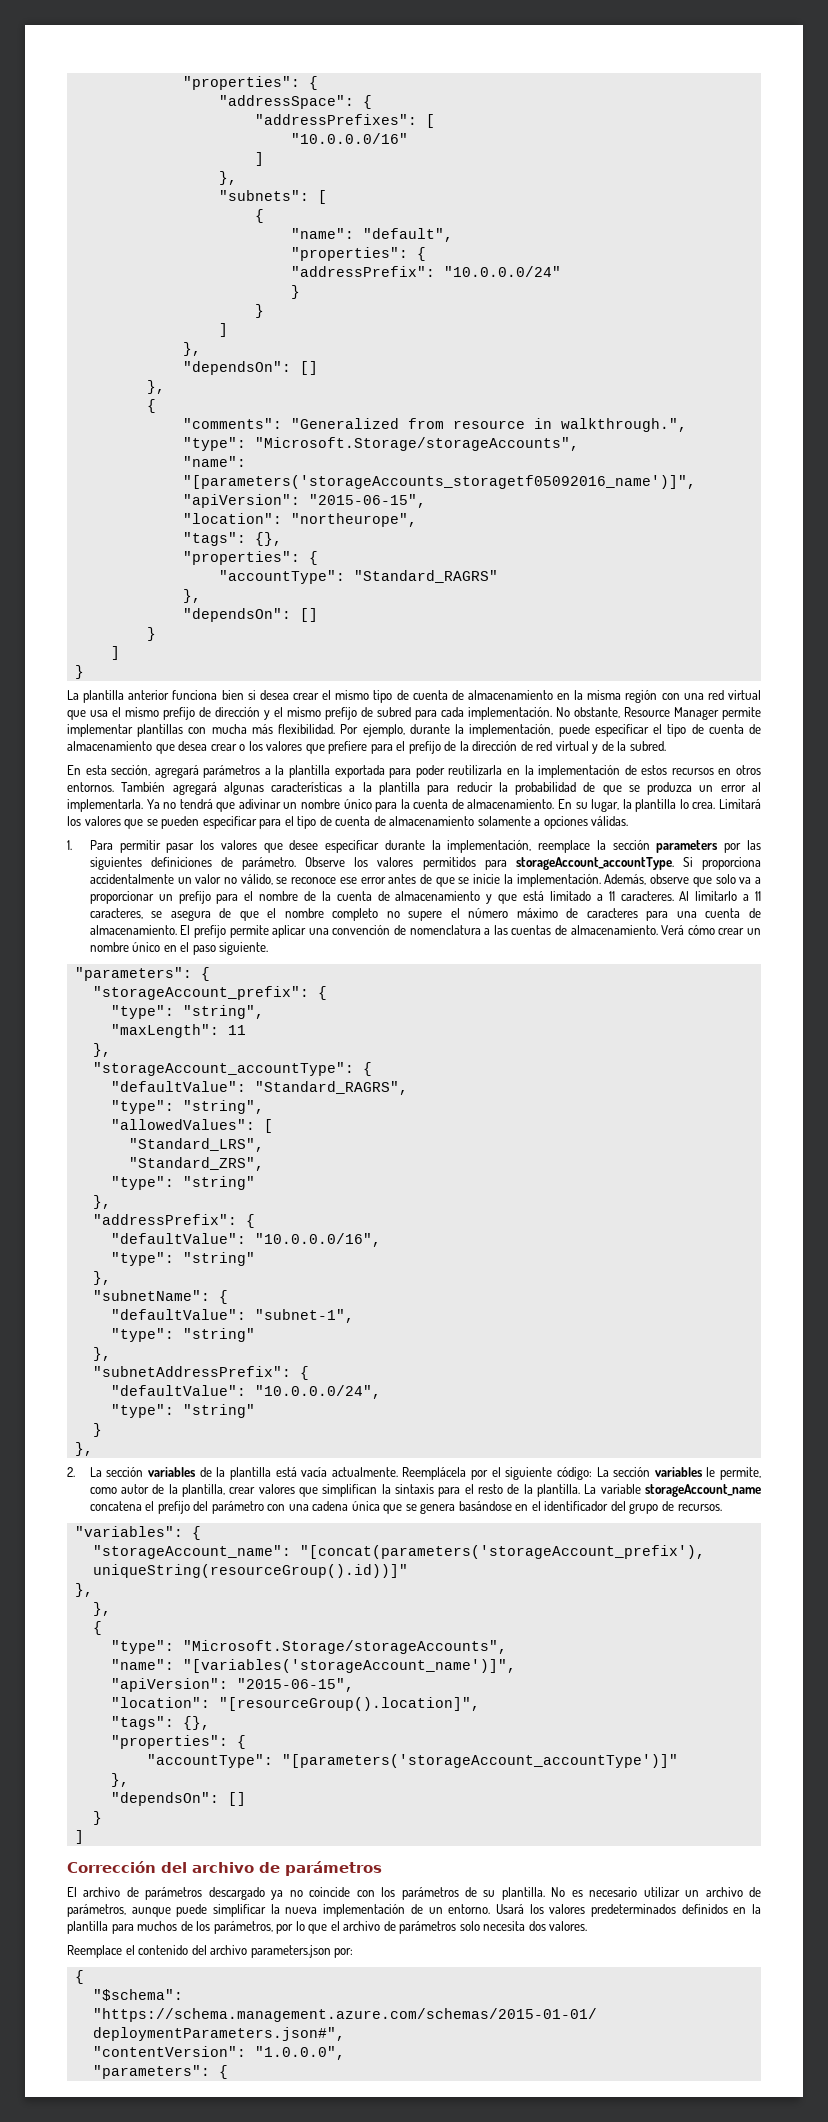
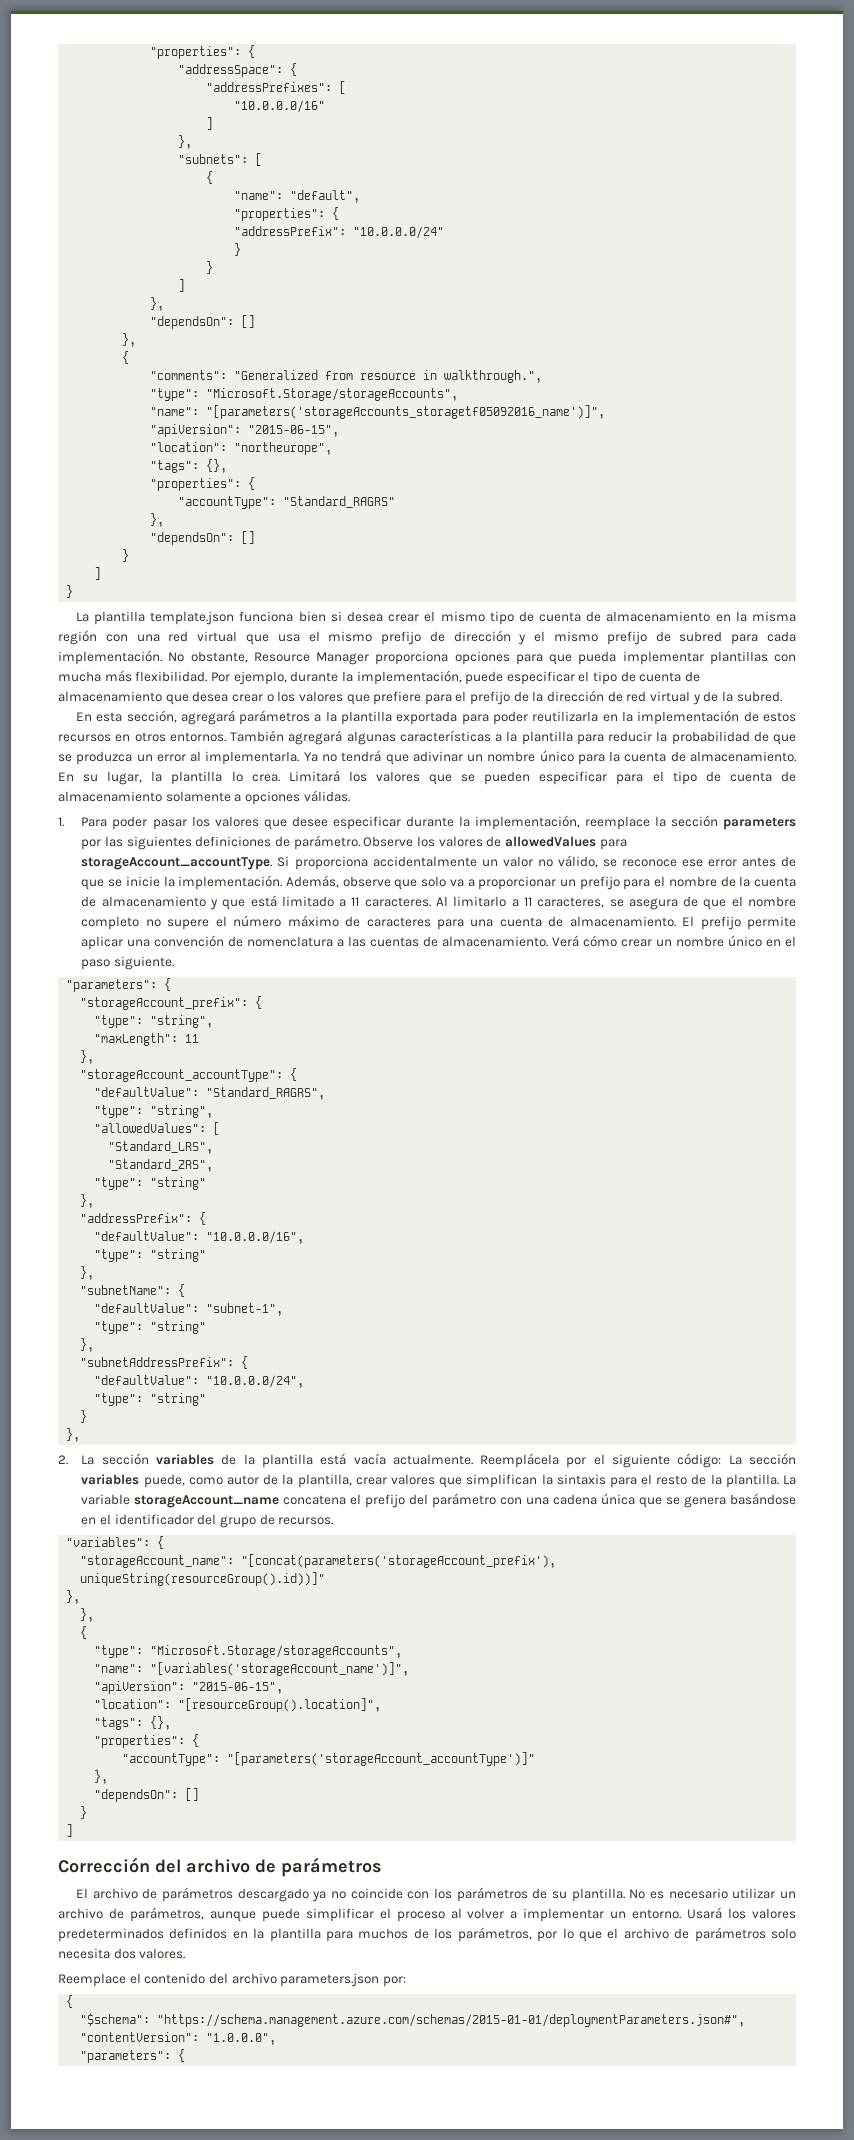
- La plantilla anterior funciona bien si desea crear el mismo tipo de cuenta de almacenamiento en la misma región con una red virtual que usa el mismo prefijo de dirección y el mismo prefijo de subred para cada implementación.
+ La plantilla template.json funciona bien si desea crear el mismo tipo de cuenta de almacenamiento en la misma región con una red virtual que usa el mismo prefijo de dirección y el mismo prefijo de subred para cada implementación.
- No obstante, Resource Manager permite implementar plantillas con mucha más flexibilidad.
+ No obstante, Resource Manager proporciona opciones para que pueda implementar plantillas con mucha más flexibilidad.
- 1. Para permitir pasar los valores que desee especificar durante la implementación, reemplace la sección parameters por las siguientes definiciones de parámetro.
+ 1. Para poder pasar los valores que desee especificar durante la implementación, reemplace la sección parameters por las siguientes definiciones de parámetro.
- Observe los valores permitidos para storageAccount_accountType.
+ Observe los valores de allowedValues para storageAccount_accountType.
- Reemplácela por el siguiente código: La sección variables le permite, como autor de la plantilla, crear valores que simplifican la sintaxis para el resto de la plantilla.
+ Reemplácela por el siguiente código: La sección variables puede, como autor de la plantilla, crear valores que simplifican la sintaxis para el resto de la plantilla.
- No es necesario utilizar un archivo de parámetros, aunque puede simplificar la nueva implementación de un entorno.
+ No es necesario utilizar un archivo de parámetros, aunque puede simplificar el proceso al volver a implementar un entorno.

